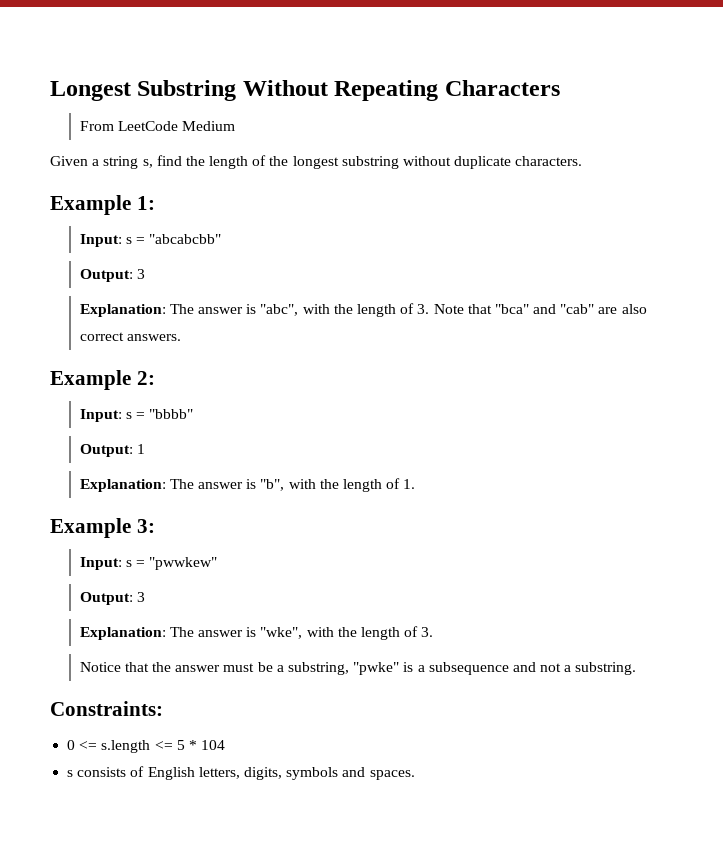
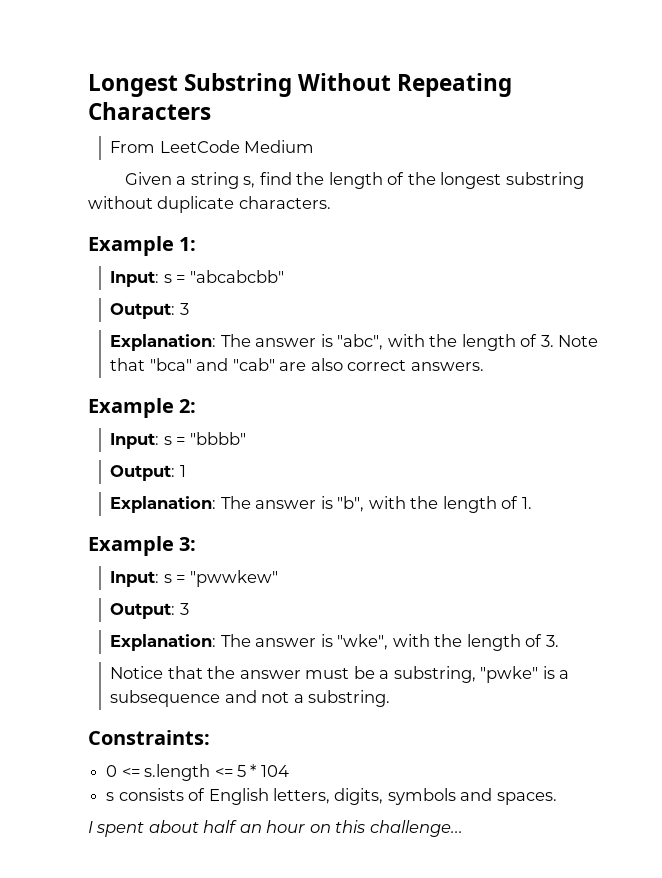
+ I spent about half an hour on this challenge...

